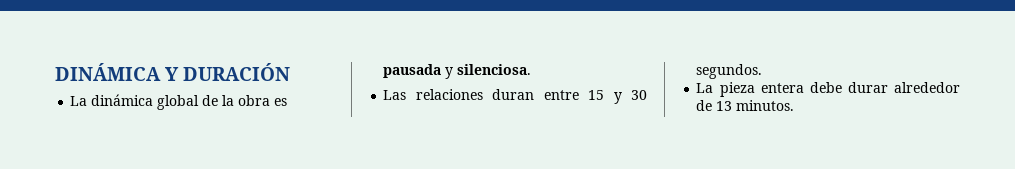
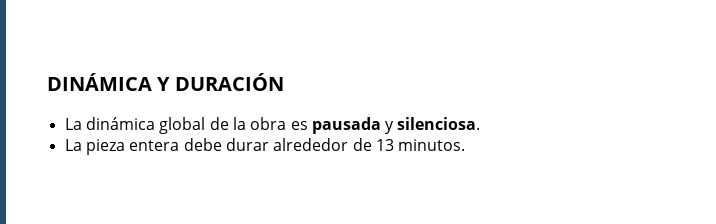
- Las relaciones duran entre 15 y 30 segundos.

